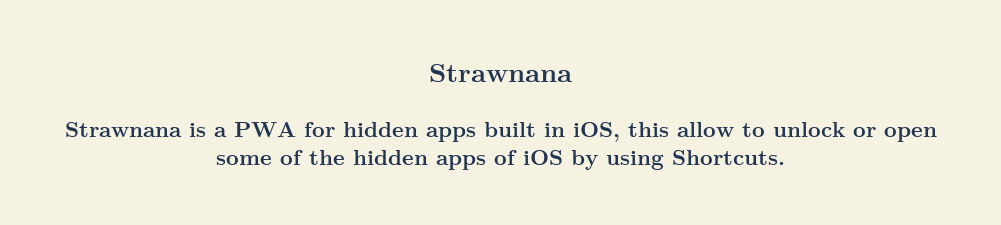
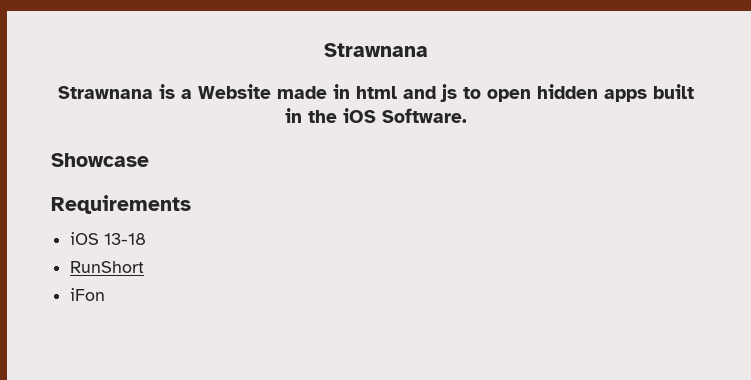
- Strawnana is a PWA for hidden apps built in iOS, this allow to unlock or open some of the hidden apps of iOS by using Shortcuts.
+ Strawnana is a Website made in html and js to open hidden apps built in the iOS Software.
+ Showcase
+ Requirements
+ iOS 13-18
+ RunShort
+ iFon

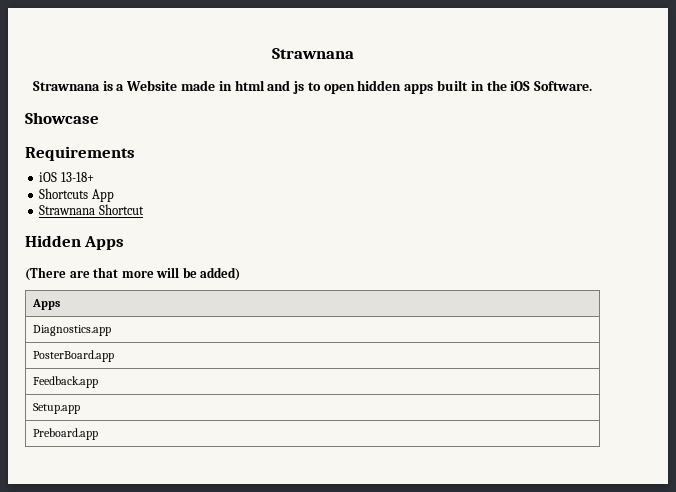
- iOS 13-18
- RunShort
- iFon
+ iOS 13-18+
+ Shortcuts App
+ Strawnana Shortcut
+ Hidden Apps
+ (There are that more will be added)
+ Apps
+ Diagnostics.app
+ PosterBoard.app
+ Feedback.app
+ Setup.app
+ Preboard.app

